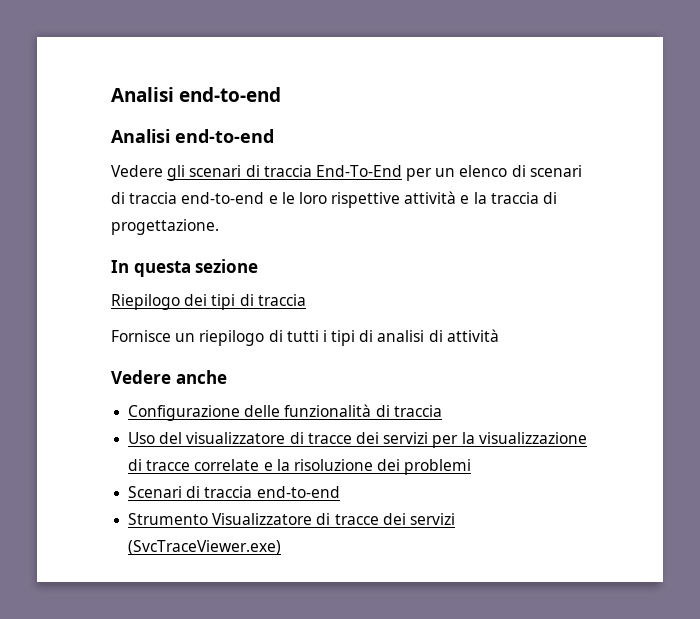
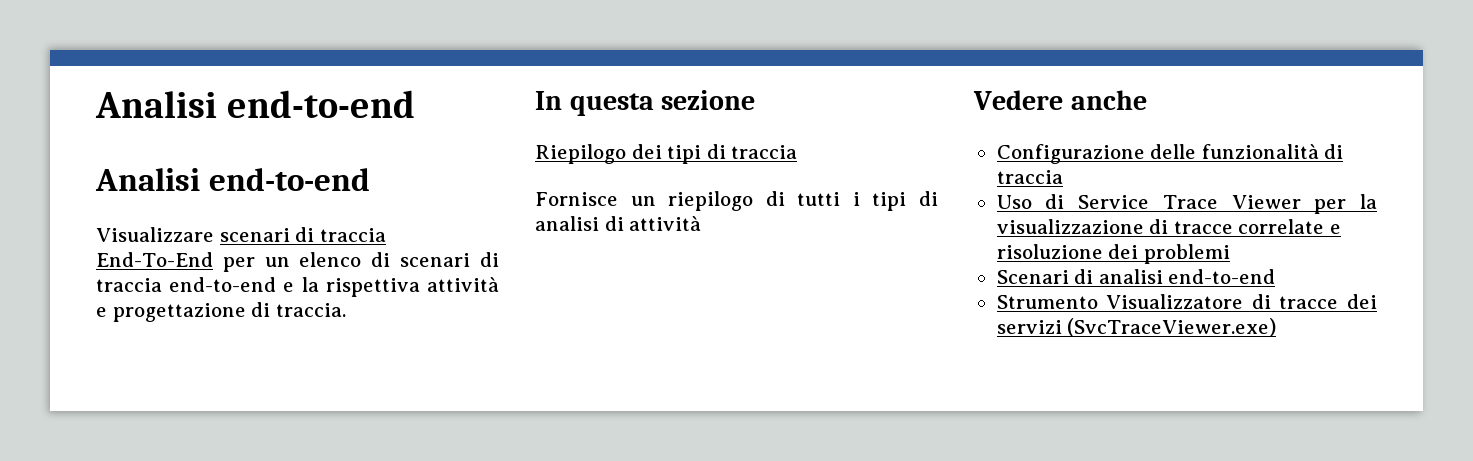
- Vedere gli scenari di traccia End-To-End per un elenco di scenari di traccia end-to-end e le loro rispettive attività e la traccia di progettazione.
+ Visualizzare scenari di traccia End-To-End per un elenco di scenari di traccia end-to-end e la rispettiva attività e progettazione di traccia.
- Uso del visualizzatore di tracce dei servizi per la visualizzazione di tracce correlate e la risoluzione dei problemi
+ Uso di Service Trace Viewer per la visualizzazione di tracce correlate e risoluzione dei problemi
- Scenari di traccia end-to-end
+ Scenari di analisi end-to-end

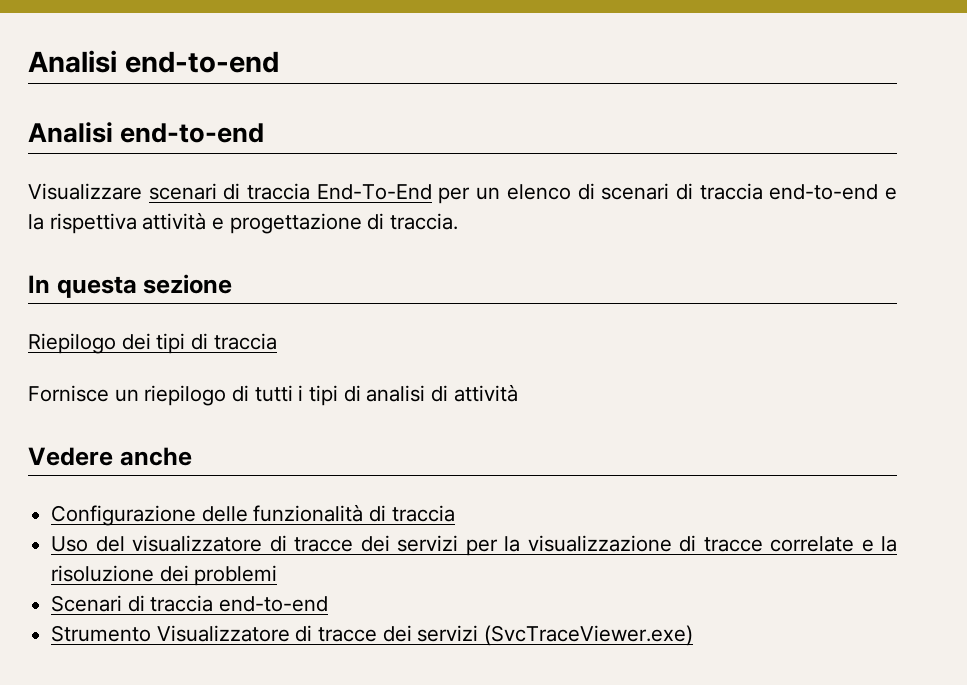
- Uso di Service Trace Viewer per la visualizzazione di tracce correlate e risoluzione dei problemi
+ Uso del visualizzatore di tracce dei servizi per la visualizzazione di tracce correlate e la risoluzione dei problemi
- Scenari di analisi end-to-end
+ Scenari di traccia end-to-end

